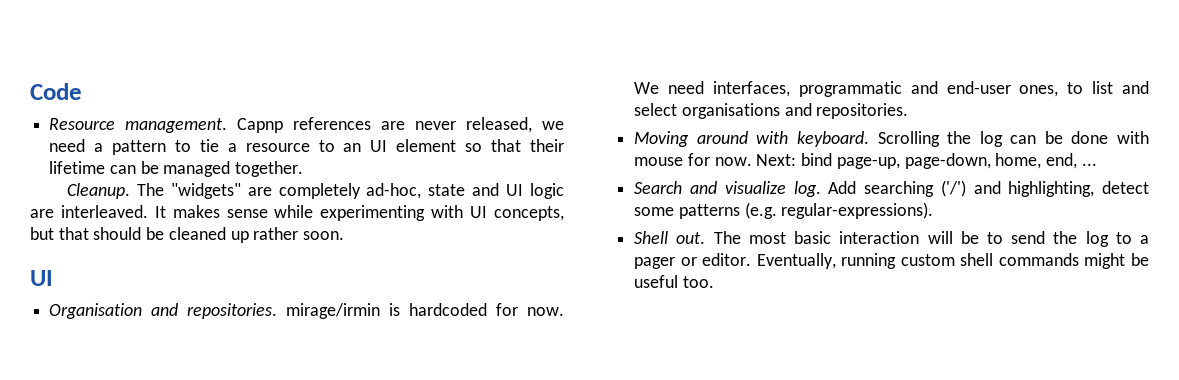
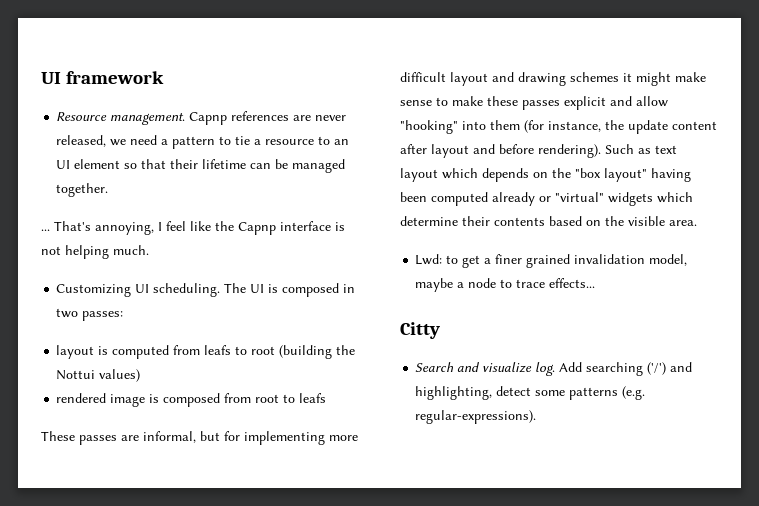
- Code
+ UI framework
- Cleanup. The "widgets" are completely ad-hoc, state and UI logic are interleaved. It makes sense while experimenting with UI concepts, but that should be cleaned up rather soon.
- UI
- Organisation and repositories. mirage/irmin is hardcoded for now. We need interfaces, programmatic and end-user ones, to list and select organisations and repositories.
- Moving around with keyboard. Scrolling the log can be done with mouse for now. Next: bind page-up, page-down, home, end, ...
+ ... That's annoying, I feel like the Capnp interface is not helping much.
+ Customizing UI scheduling. The UI is composed in two passes:
+ layout is computed from leafs to root (building the Nottui values)
+ rendered image is composed from root to leafs
+ These passes are informal, but for implementing more difficult layout and drawing schemes it might make sense to make these passes explicit and allow "hooking" into them (for instance, the update content after layout and before rendering). Such as text layout which depends on the "box layout" having been computed already or "virtual" widgets which determine their contents based on the visible area.
+ Lwd: to get a finer grained invalidation model, maybe a node to trace effects...
+ Citty
- Shell out. The most basic interaction will be to send the log to a pager or editor. Eventually, running custom shell commands might be useful too.

